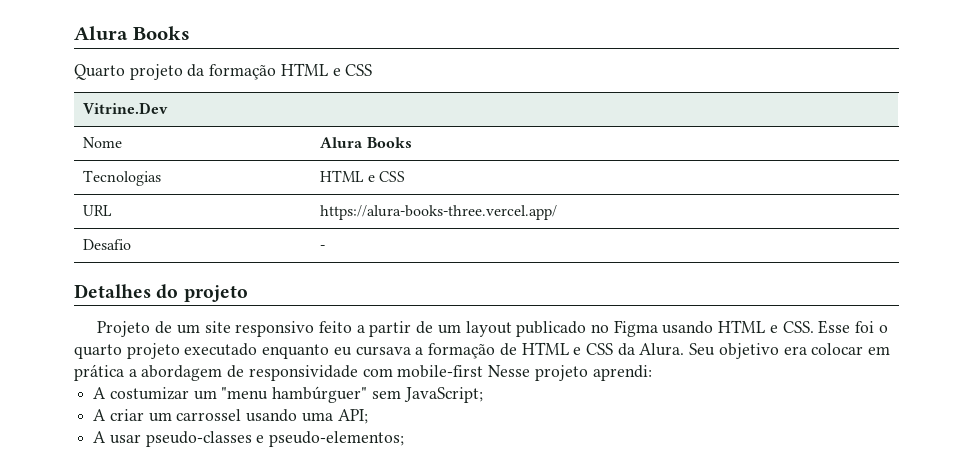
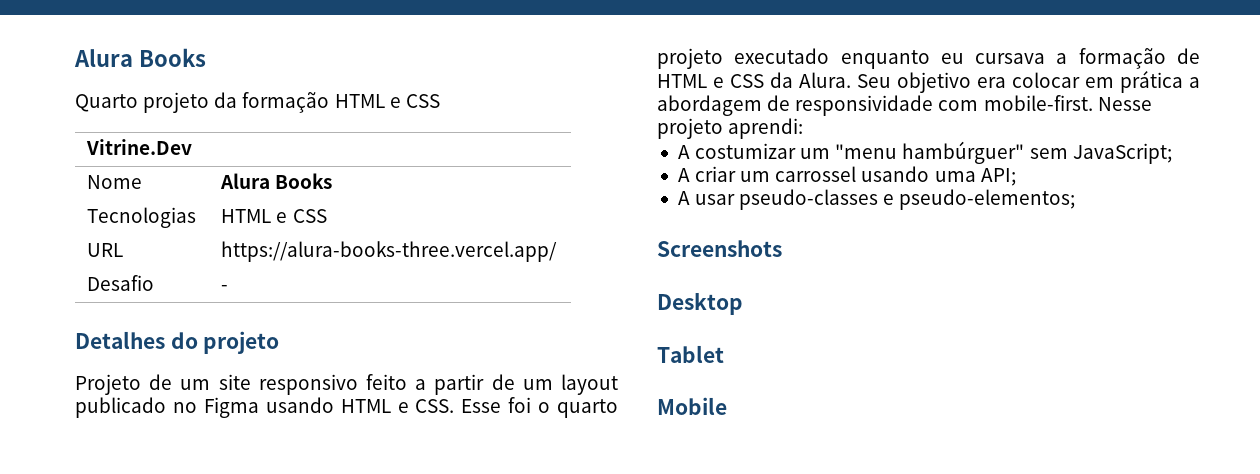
- Seu objetivo era colocar em prática a abordagem de responsividade com mobile-first Nesse projeto aprendi:
+ Seu objetivo era colocar em prática a abordagem de responsividade com mobile-first. Nesse projeto aprendi:
+ Screenshots
+ Desktop
+ Tablet
+ Mobile

